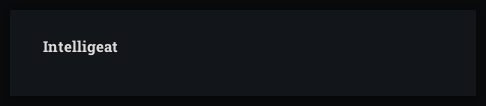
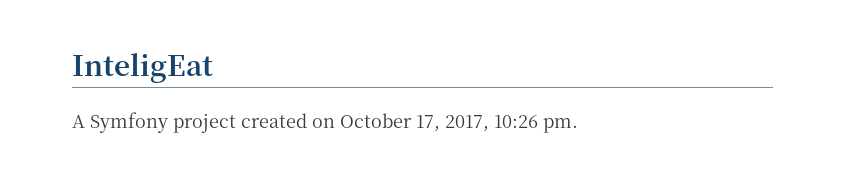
- Intelligeat
+ InteligEat
+ A Symfony project created on October 17, 2017, 10:26 pm.

